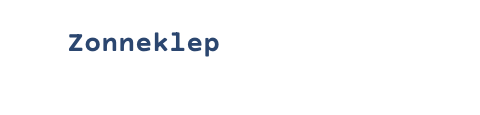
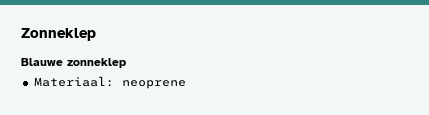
+ Blauwe zonneklep
+ Materiaal: neoprene

